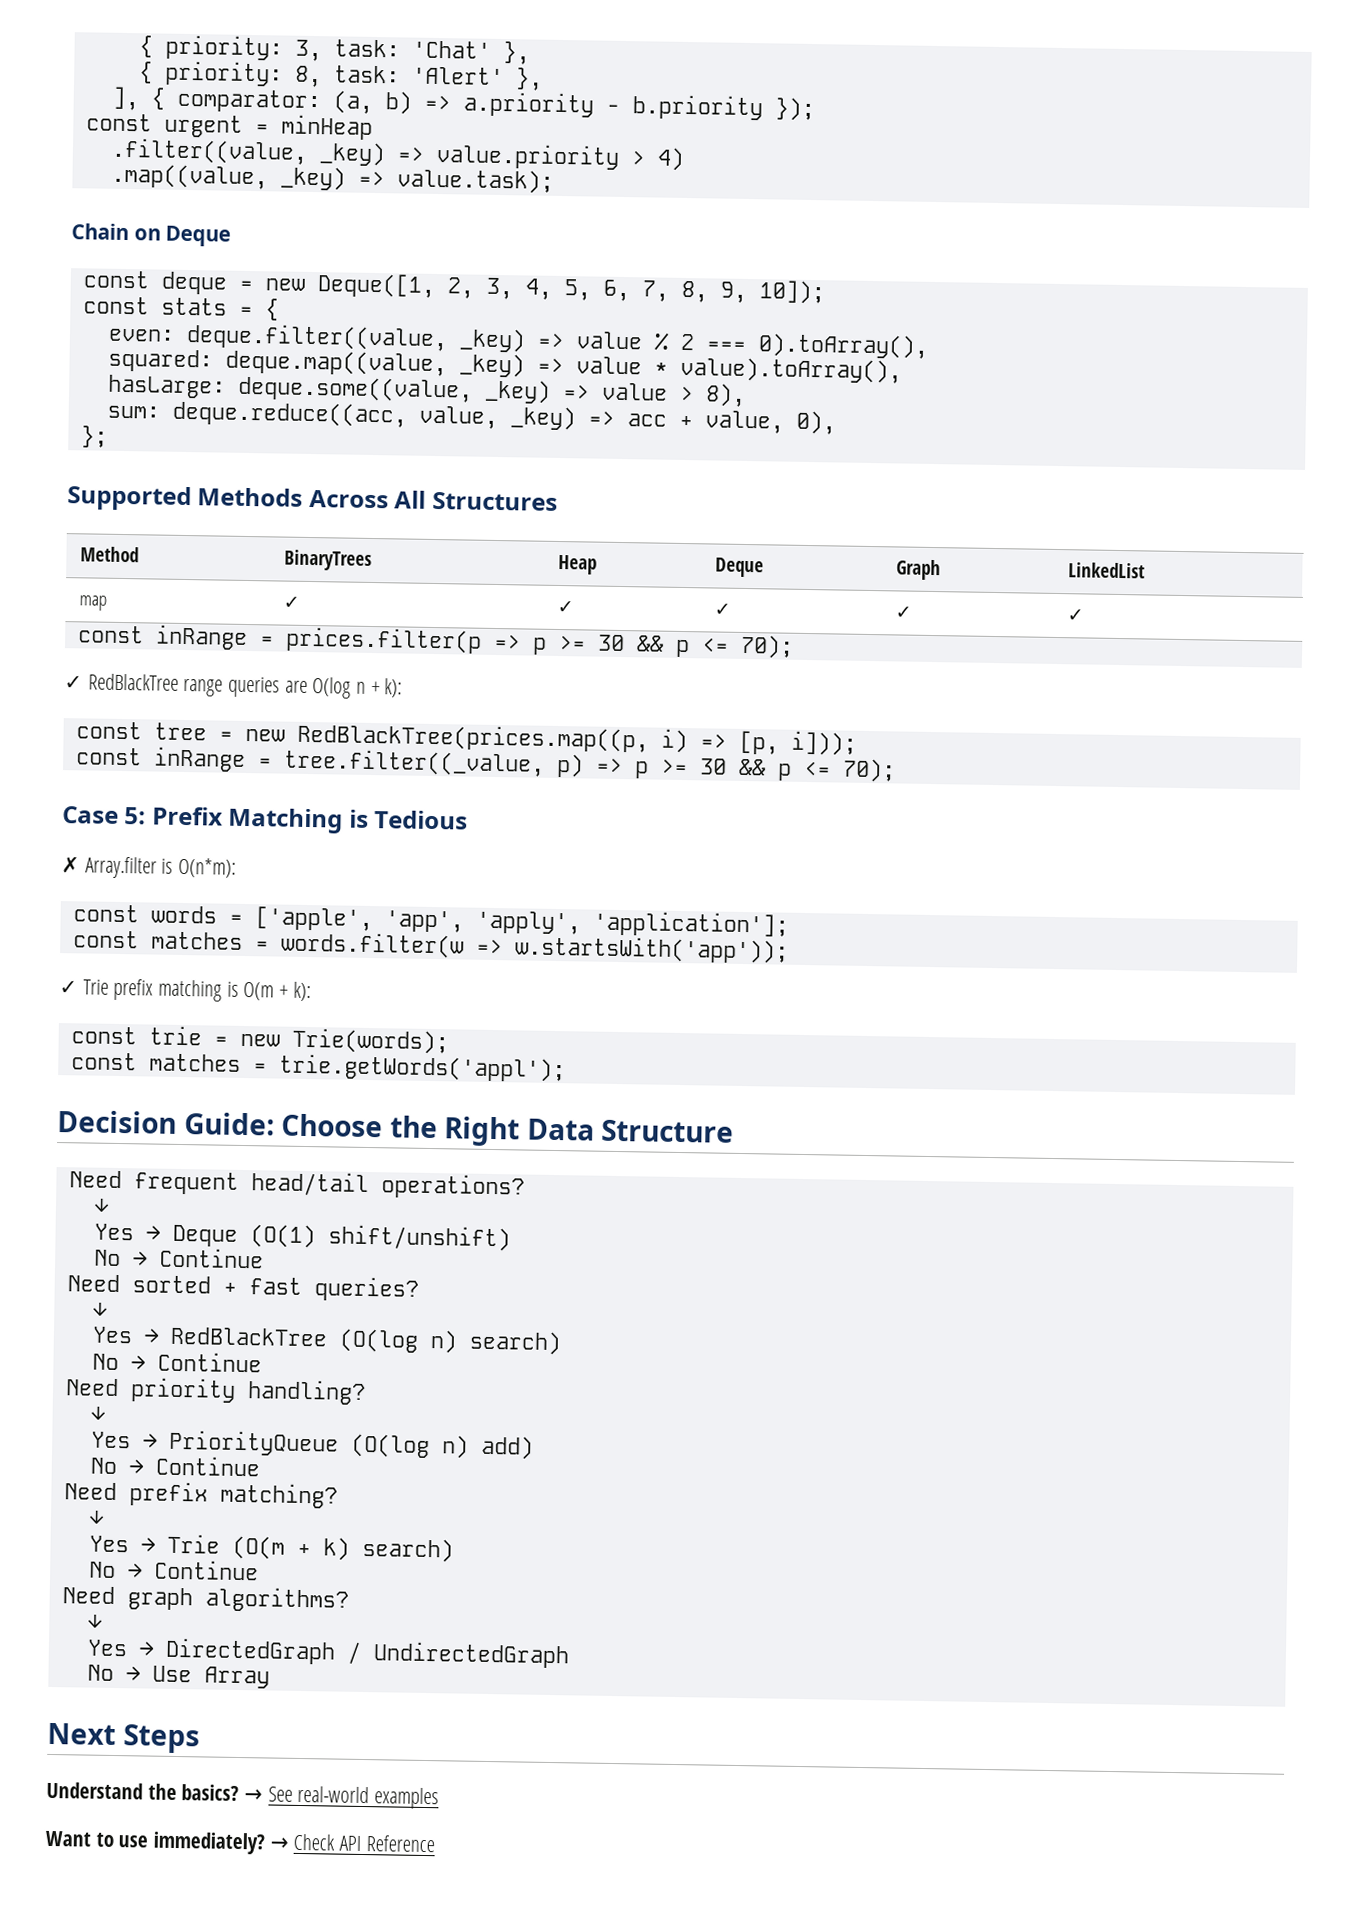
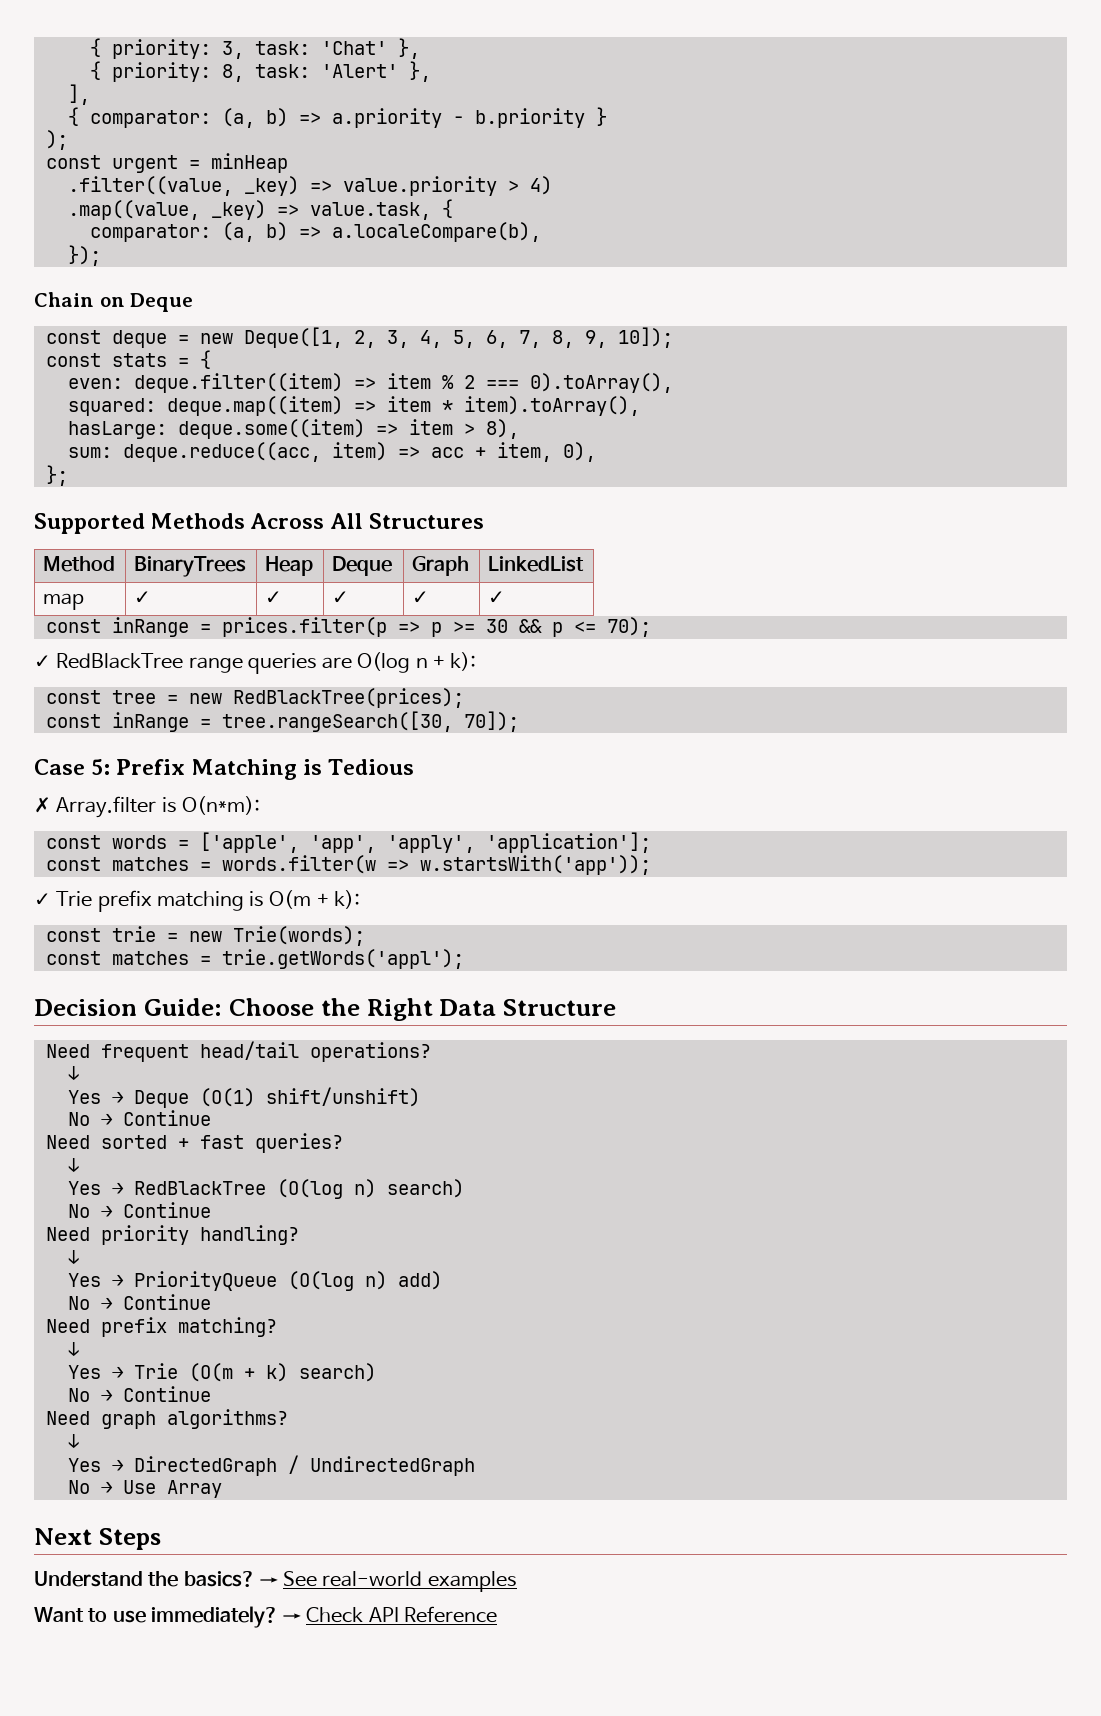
- ], { comparator: (a, b) => a.priority - b.priority });
+ ],
+ { comparator: (a, b) => a.priority - b.priority }
+ );
- .map((value, _key) => value.task);
+ .map((value, _key) => value.task, {
+ comparator: (a, b) => a.localeCompare(b),
+ });
- even: deque.filter((value, _key) => value % 2 === 0).toArray(),
+ even: deque.filter((item) => item % 2 === 0).toArray(),
- squared: deque.map((value, _key) => value * value).toArray(),
- hasLarge: deque.some((value, _key) => value > 8),
+ squared: deque.map((item) => item * item).toArray(),
+ hasLarge: deque.some((item) => item > 8),
- sum: deque.reduce((acc, value, _key) => acc + value, 0),
+ sum: deque.reduce((acc, item) => acc + item, 0),
- const tree = new RedBlackTree(prices.map((p, i) => [p, i]));
- const inRange = tree.filter((_value, p) => p >= 30 && p <= 70);
+ const tree = new RedBlackTree(prices);
+ const inRange = tree.rangeSearch([30, 70]);

